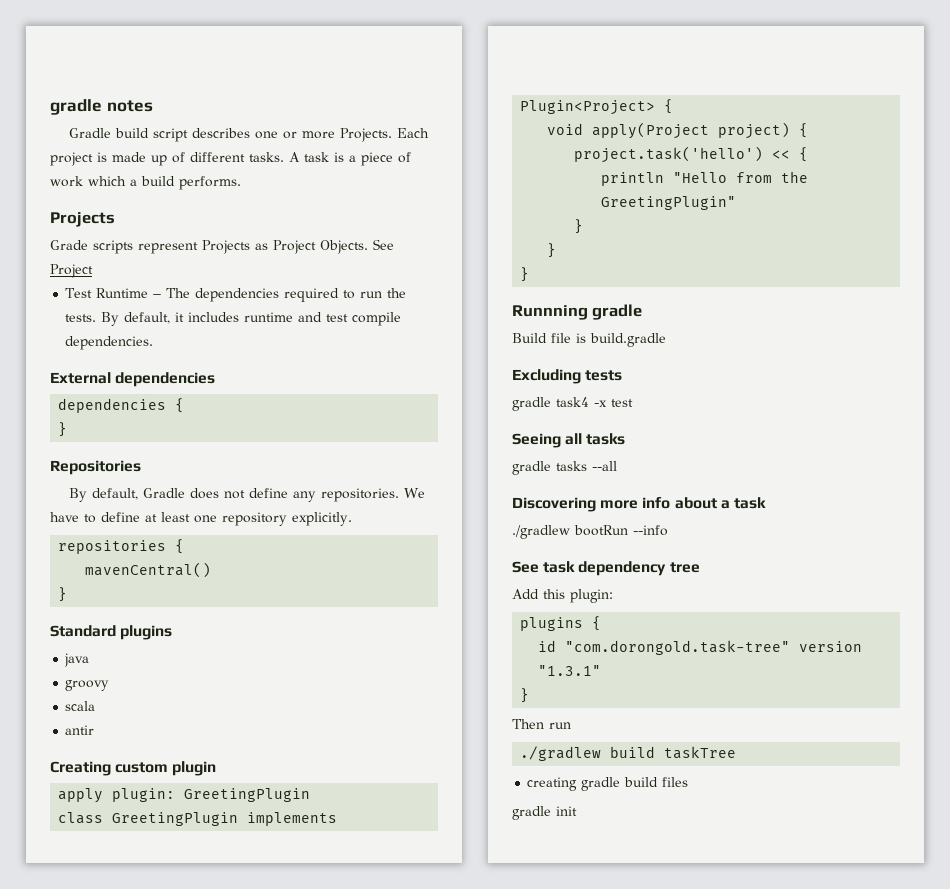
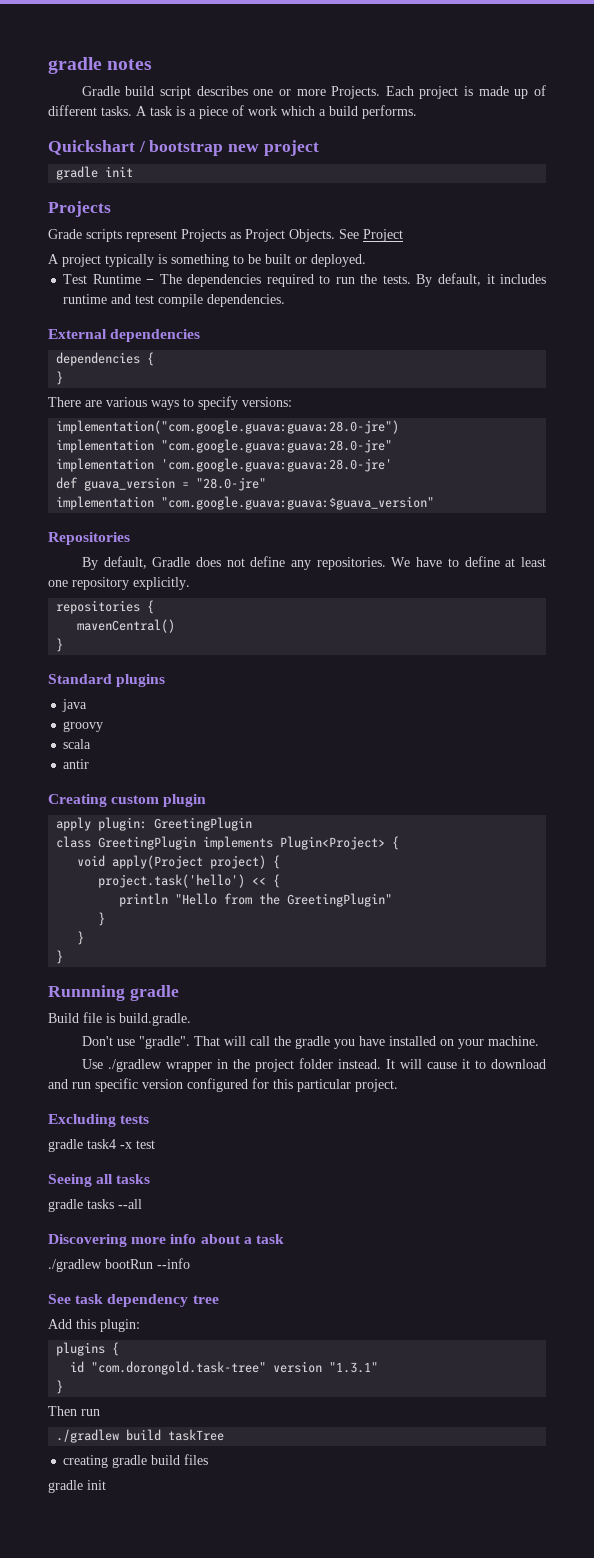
+ Quickshart / bootstrap new project
+ gradle init
+ A project typically is something to be built or deployed.
+ There are various ways to specify versions:
+ implementation("com.google.guava:guava:28.0-jre")
+ implementation "com.google.guava:guava:28.0-jre"
+ implementation 'com.google.guava:guava:28.0-jre'
+ def guava_version = "28.0-jre"
+ implementation "com.google.guava:guava:$guava_version"
- Build file is build.gradle
+ Build file is build.gradle.
+ Don't use "gradle". That will call the gradle you have installed on your machine.
+ Use ./gradlew wrapper in the project folder instead. It will cause it to download and run specific version configured for this particular project.

